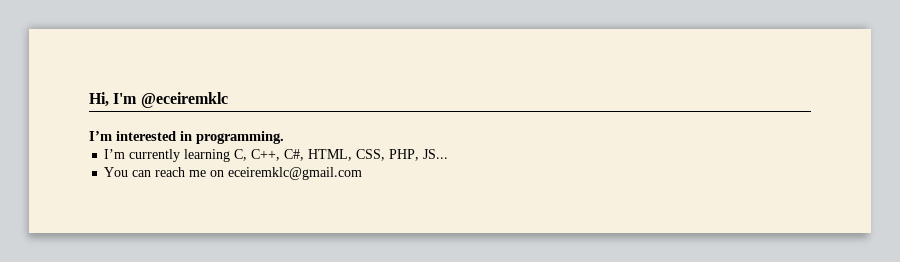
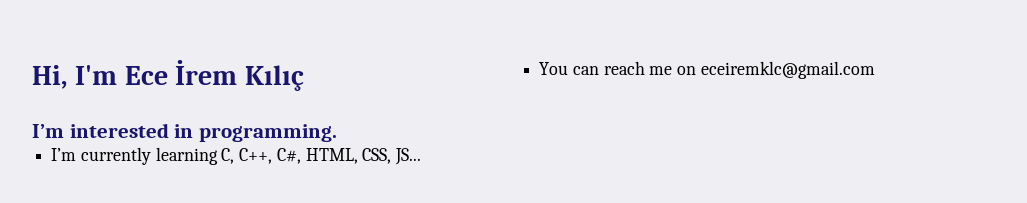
- Hi, I'm @eceiremklc
+ Hi, I'm Ece İrem Kılıç
- I’m currently learning C, C++, C#, HTML, CSS, PHP, JS...
+ I’m currently learning C, C++, C#, HTML, CSS, JS...

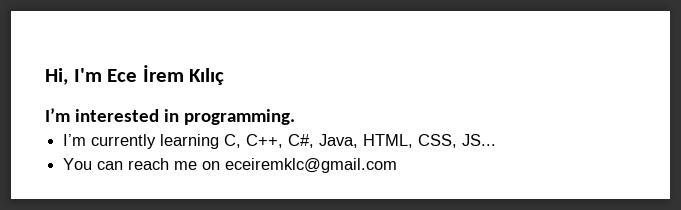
- I’m currently learning C, C++, C#, HTML, CSS, JS...
+ I’m currently learning C, C++, C#, Java, HTML, CSS, JS...

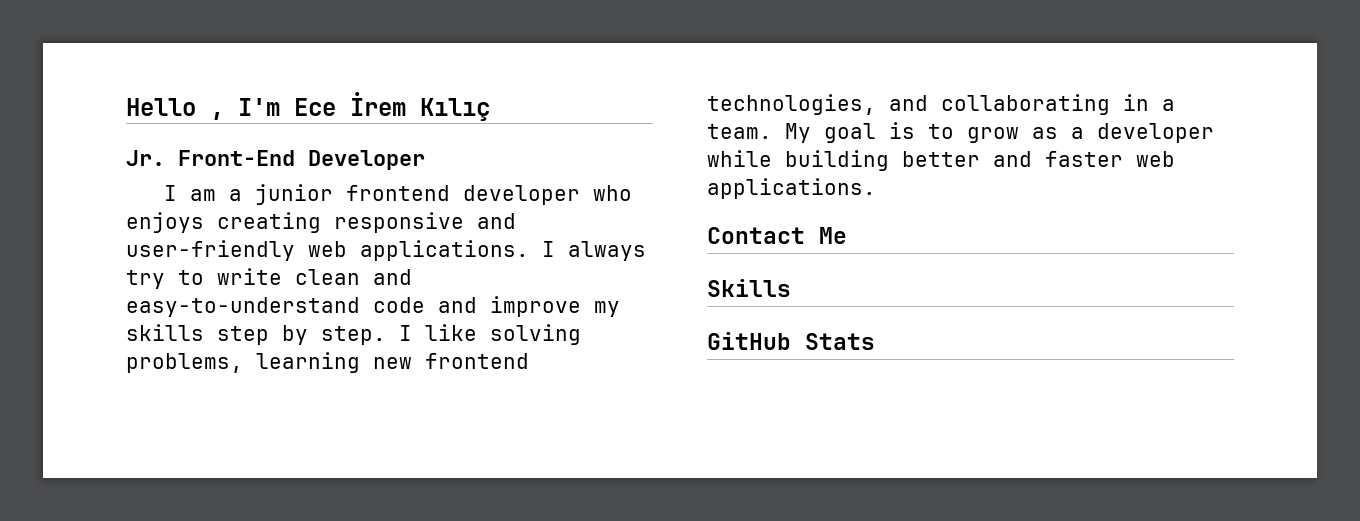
- Hi, I'm Ece İrem Kılıç
+ Hello , I'm Ece İrem Kılıç
- I’m interested in programming.
- I’m currently learning C, C++, C#, Java, HTML, CSS, JS...
- You can reach me on eceiremklc@gmail.com
+ Jr. Front-End Developer
+ I am a junior frontend developer who enjoys creating responsive and user-friendly web applications. I always try to write clean and easy-to-understand code and improve my skills step by step. I like solving problems, learning new frontend technologies, and collaborating in a team. My goal is to grow as a developer while building better and faster web applications.
+ Contact Me
+ Skills
+ GitHub Stats

